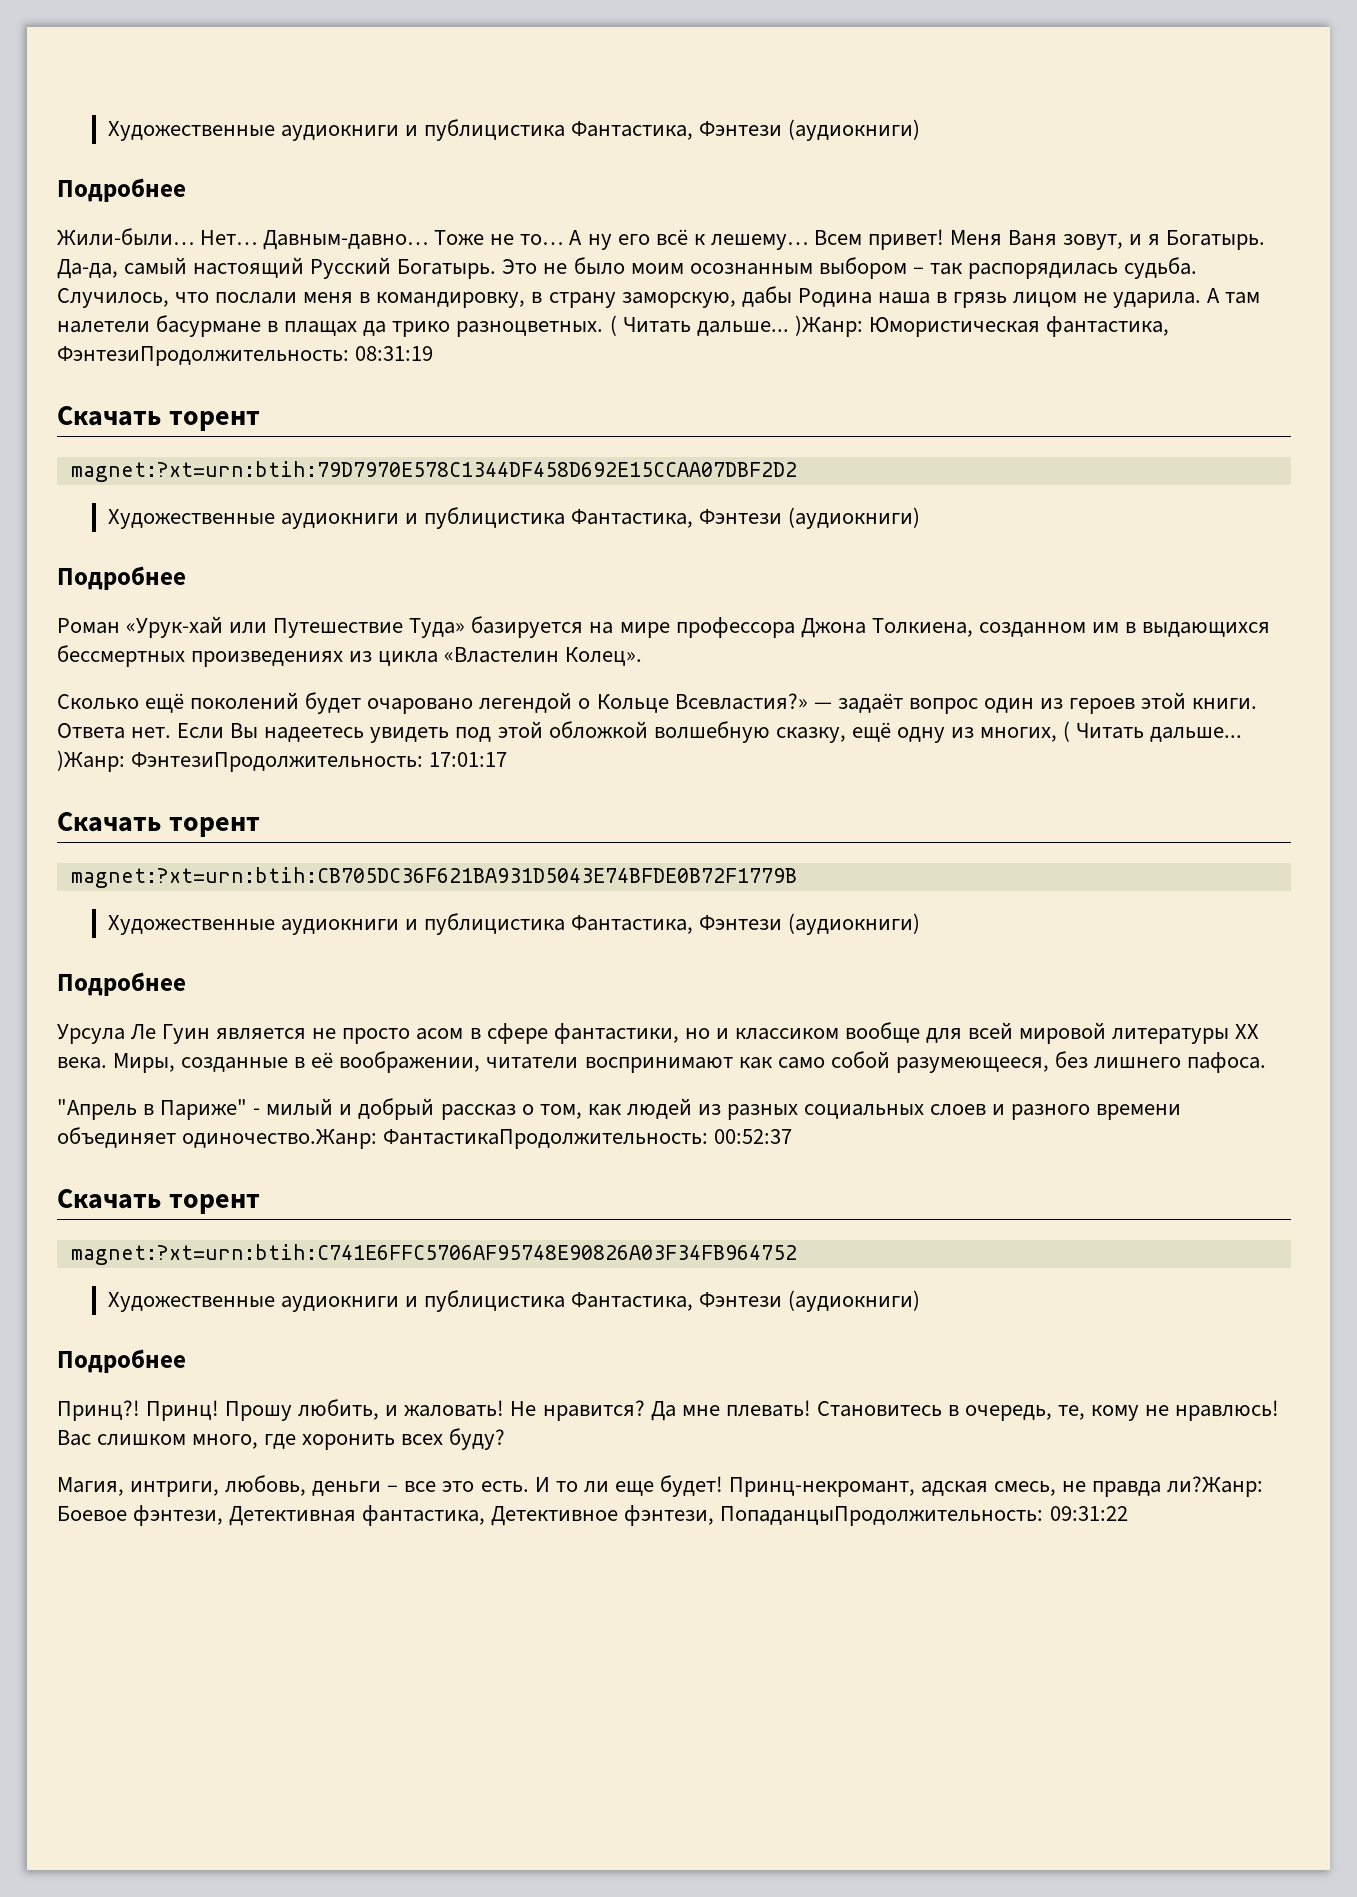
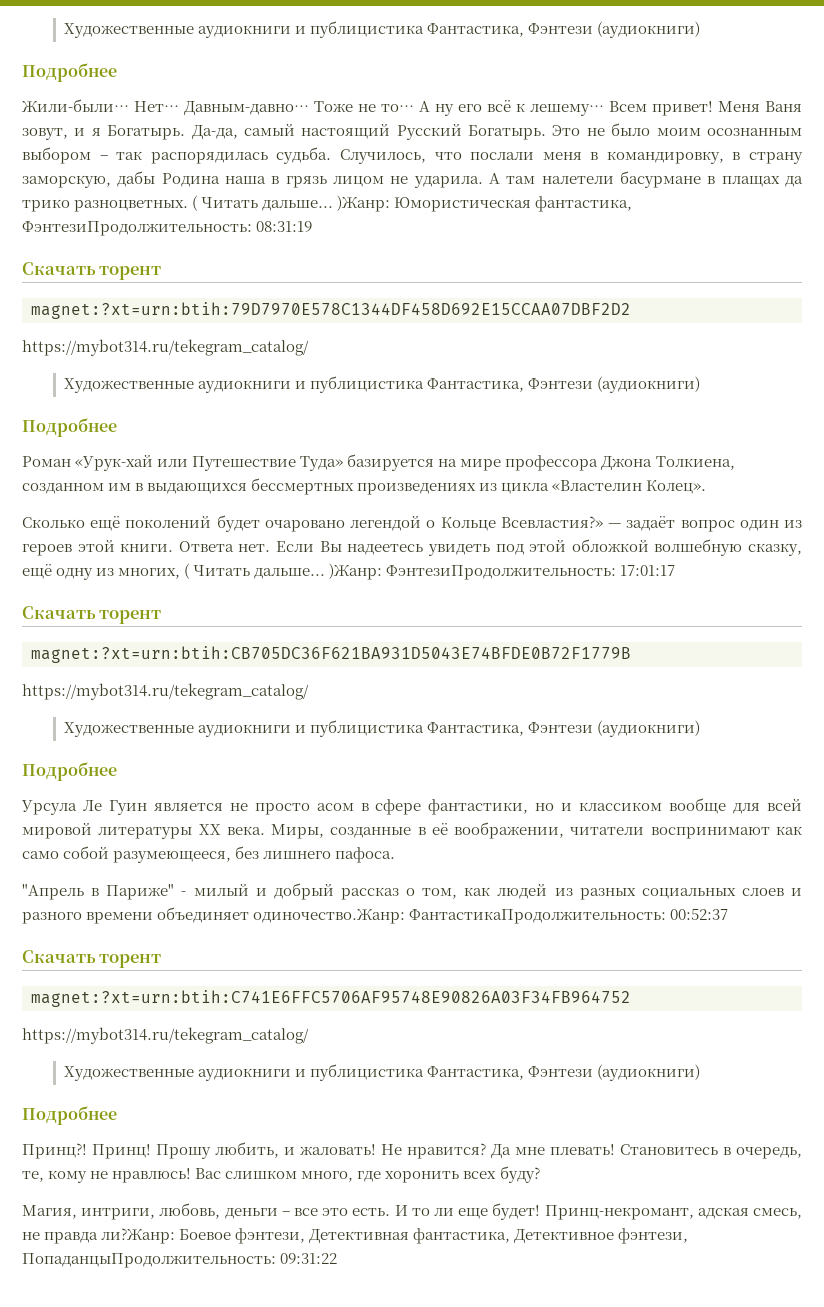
  magnet:?xt=urn:btih:79D7970E578C1344DF458D692E15CCAA07DBF2D2
+ https://mybot314.ru/tekegram_catalog/
  magnet:?xt=urn:btih:CB705DC36F621BA931D5043E74BFDE0B72F1779B
+ https://mybot314.ru/tekegram_catalog/
  magnet:?xt=urn:btih:C741E6FFC5706AF95748E90826A03F34FB964752
+ https://mybot314.ru/tekegram_catalog/

